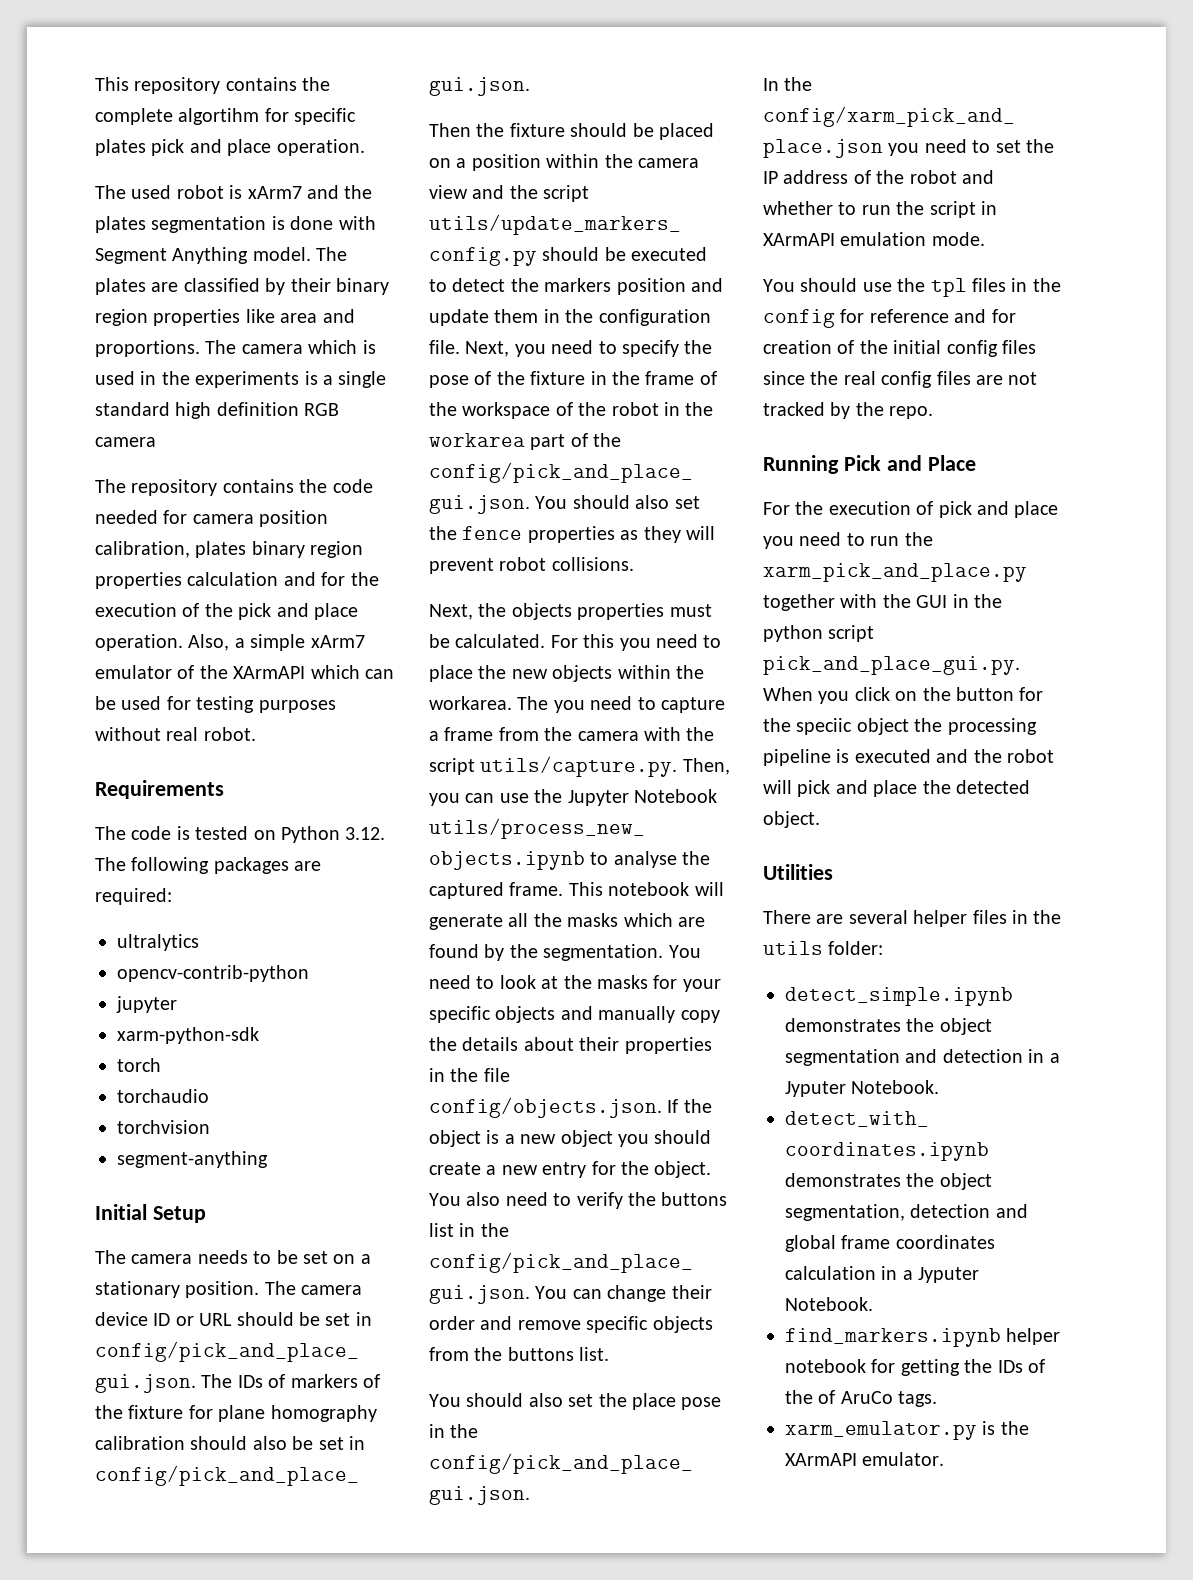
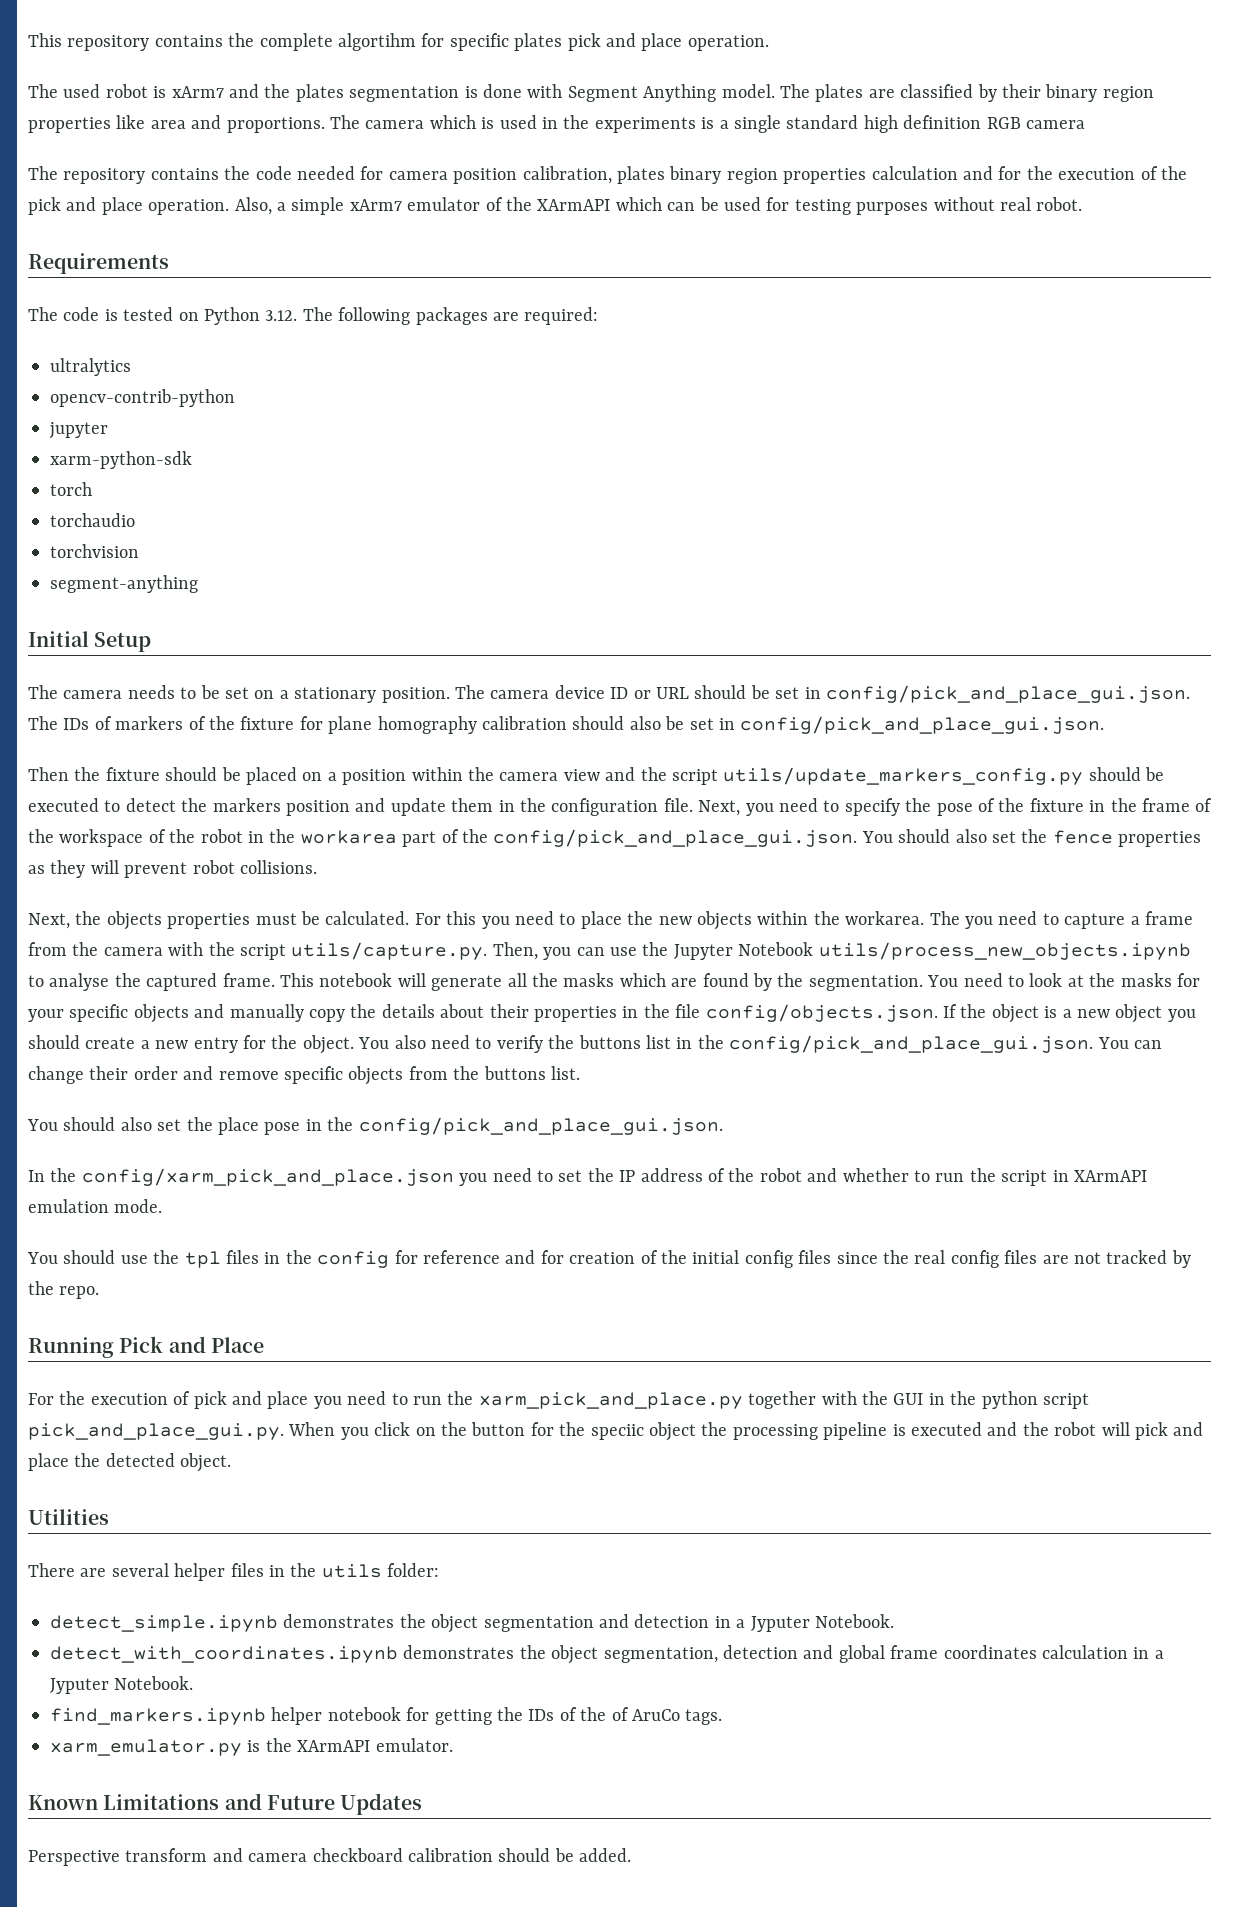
+ Known Limitations and Future Updates
+ Perspective transform and camera checkboard calibration should be added.

